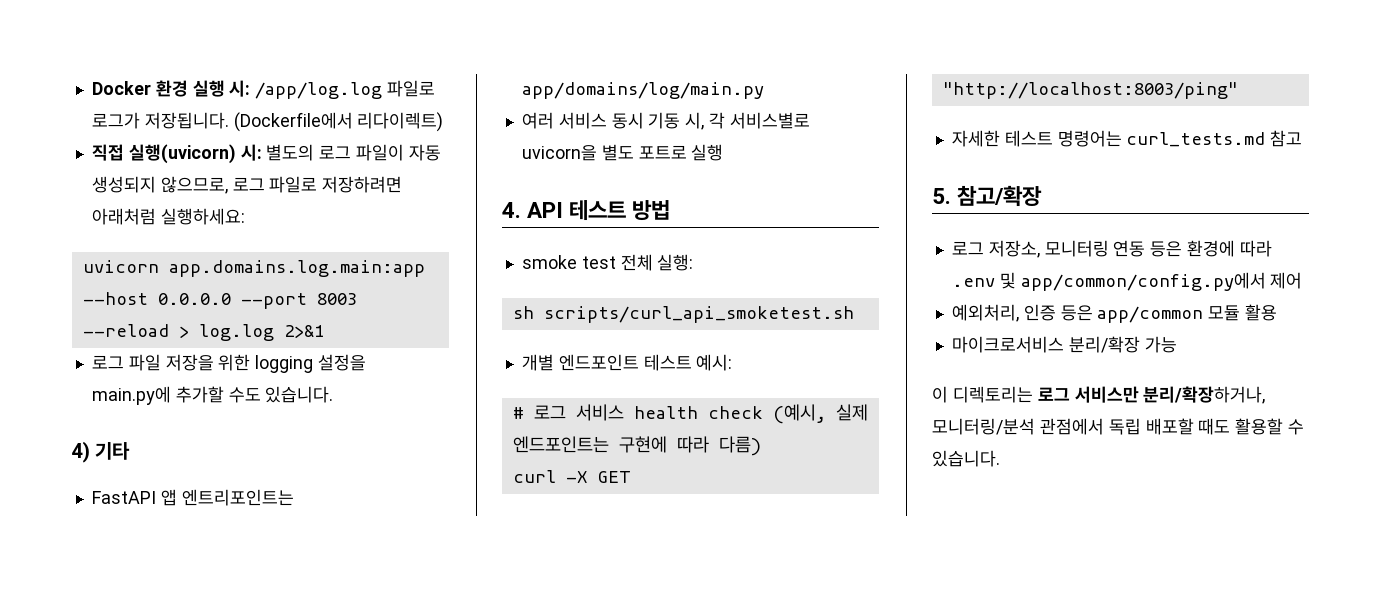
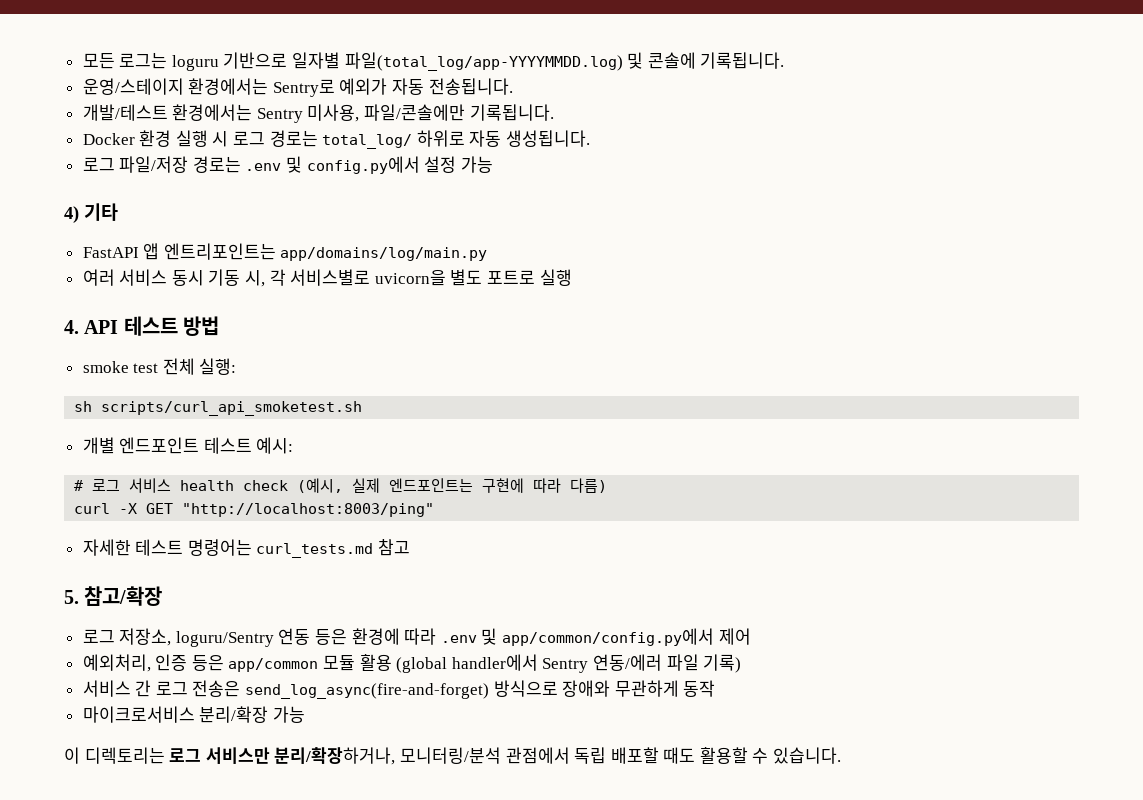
- Docker 환경 실행 시: /app/log.log 파일로 로그가 저장됩니다. (Dockerfile에서 리다이렉트)
- 직접 실행(uvicorn) 시: 별도의 로그 파일이 자동 생성되지 않으므로, 로그 파일로 저장하려면 아래처럼 실행하세요:
- uvicorn app.domains.log.main:app --host 0.0.0.0 --port 8003 --reload > log.log 2>&1
- 로그 파일 저장을 위한 logging 설정을 main.py에 추가할 수도 있습니다.
+ 모든 로그는 loguru 기반으로 일자별 파일(total_log/app-YYYYMMDD.log) 및 콘솔에 기록됩니다.
+ 운영/스테이지 환경에서는 Sentry로 예외가 자동 전송됩니다.
+ 개발/테스트 환경에서는 Sentry 미사용, 파일/콘솔에만 기록됩니다.
+ Docker 환경 실행 시 로그 경로는 total_log/ 하위로 자동 생성됩니다.
+ 로그 파일/저장 경로는 .env 및 config.py에서 설정 가능
- 로그 저장소, 모니터링 연동 등은 환경에 따라 .env 및 app/common/config.py에서 제어
+ 로그 저장소, loguru/Sentry 연동 등은 환경에 따라 .env 및 app/common/config.py에서 제어
- 예외처리, 인증 등은 app/common 모듈 활용
+ 예외처리, 인증 등은 app/common 모듈 활용 (global handler에서 Sentry 연동/에러 파일 기록)
+ 서비스 간 로그 전송은 send_log_async(fire-and-forget) 방식으로 장애와 무관하게 동작

